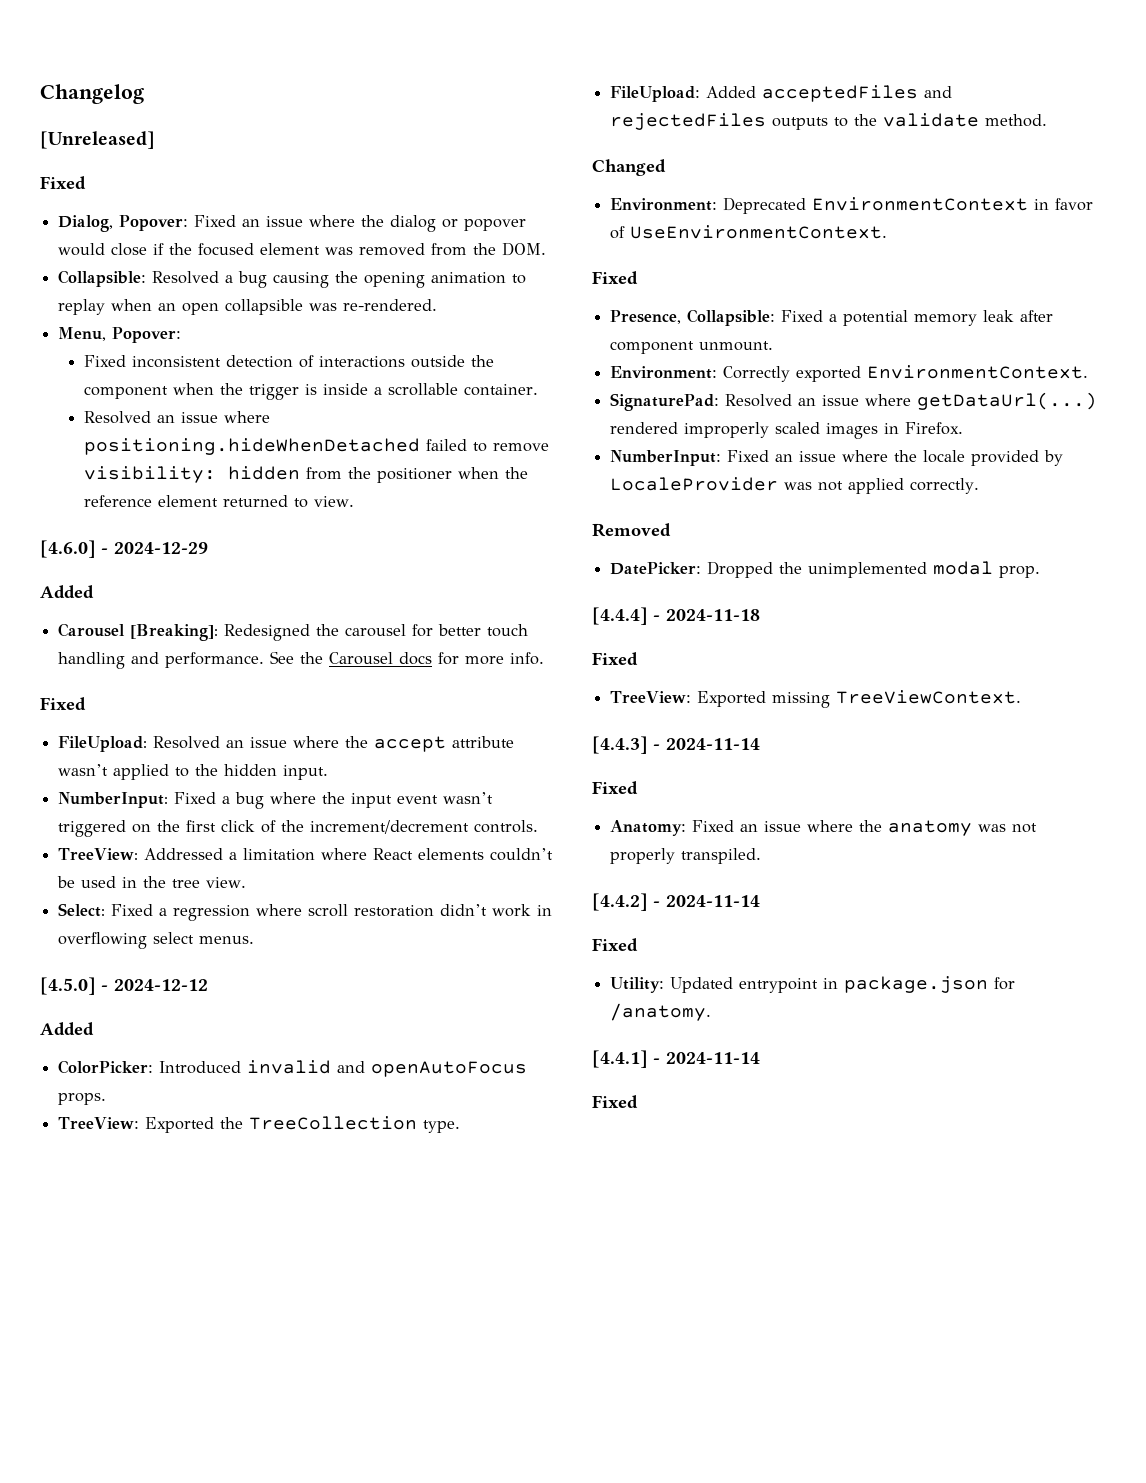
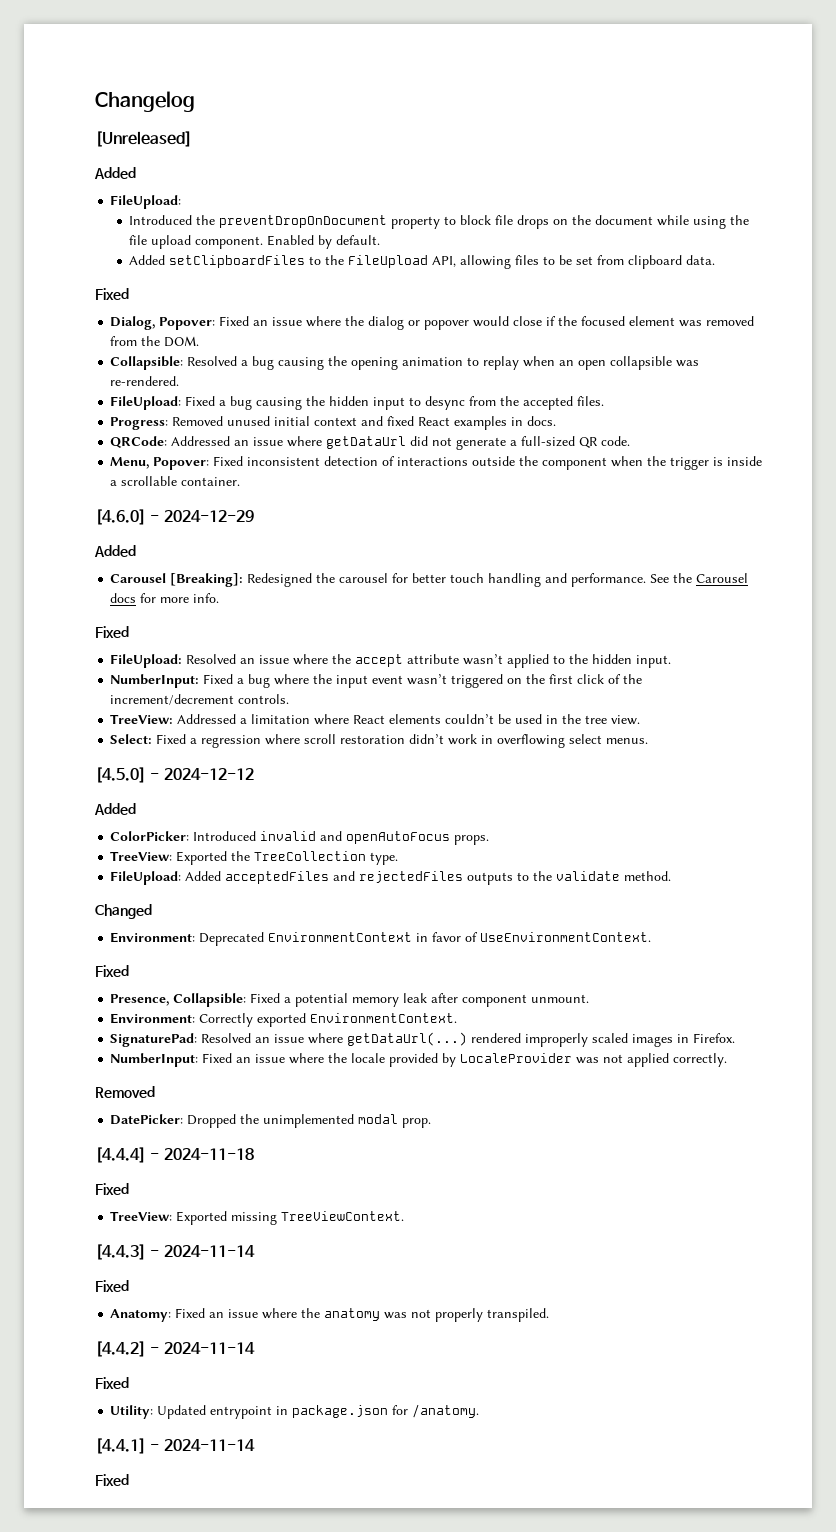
  [Unreleased]
+ Added
+ FileUpload:
+ Introduced the preventDropOnDocument property to block file drops on the document while using the file upload component. Enabled by default.
+ Added setClipboardFiles to the FileUpload API, allowing files to be set from clipboard data.
+ FileUpload: Fixed a bug causing the hidden input to desync from the accepted files.
+ Progress: Removed unused initial context and fixed React examples in docs.
+ QRCode: Addressed an issue where getDataUrl did not generate a full-sized QR code.
- Menu, Popover:
- Fixed inconsistent detection of interactions outside the component when the trigger is inside a scrollable container.
+ Menu, Popover: Fixed inconsistent detection of interactions outside the component when the trigger is inside a scrollable container.
- Resolved an issue where positioning.hideWhenDetached failed to remove visibility: hidden from the positioner when the reference element returned to view.

